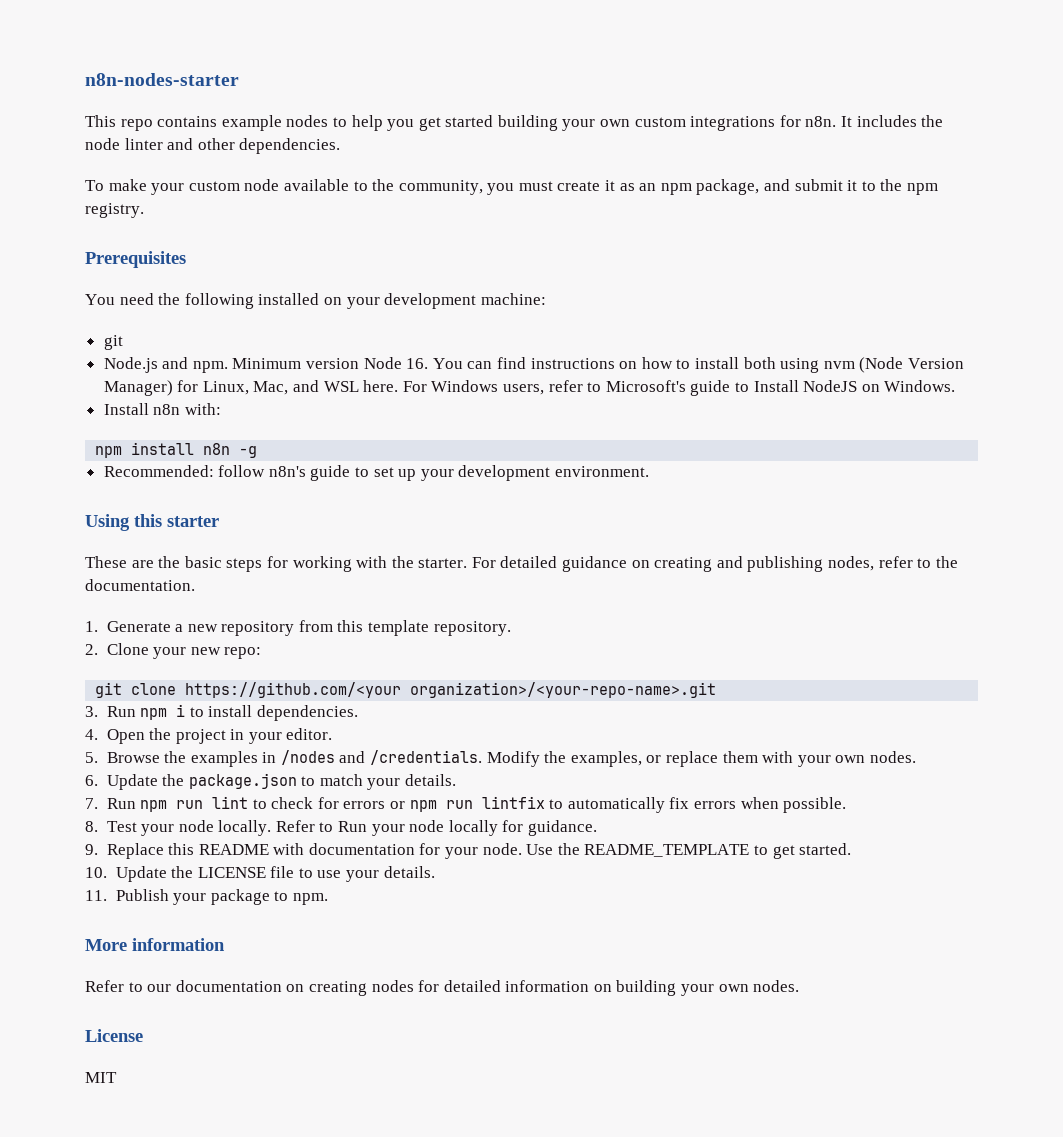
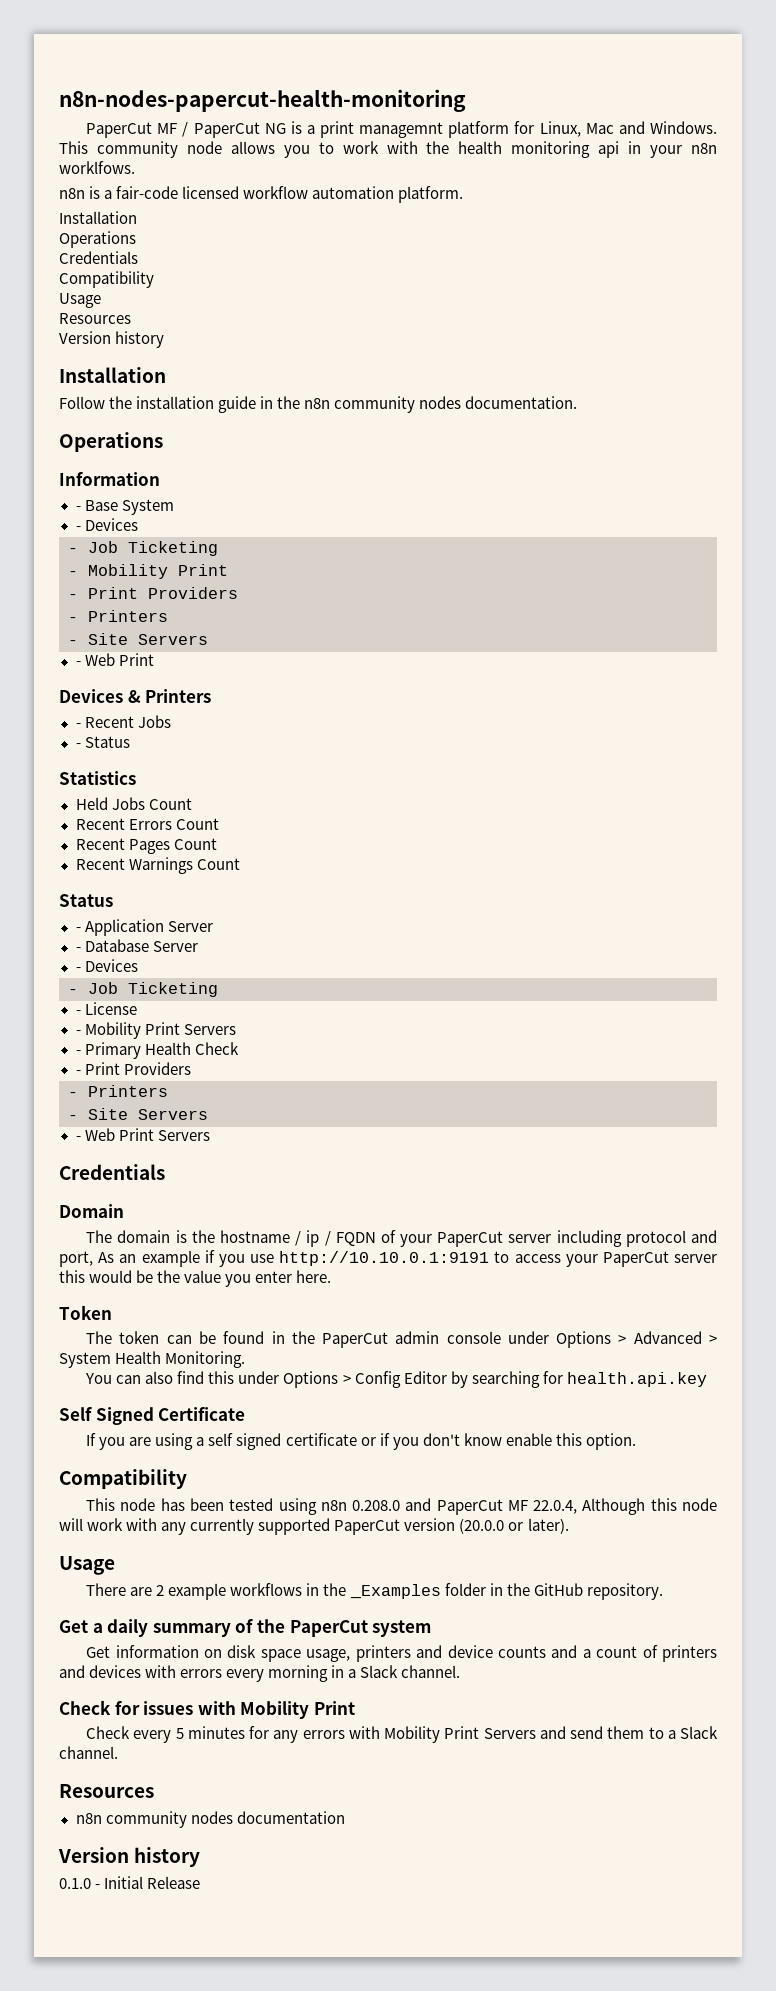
- n8n-nodes-starter
- This repo contains example nodes to help you get started building your own custom integrations for n8n. It includes the node linter and other dependencies.
- To make your custom node available to the community, you must create it as an npm package, and submit it to the npm registry.
- Prerequisites
- You need the following installed on your development machine:
- git
- Node.js and npm. Minimum version Node 16. You can find instructions on how to install both using nvm (Node Version Manager) for Linux, Mac, and WSL here. For Windows users, refer to Microsoft's guide to Install NodeJS on Windows.
- Install n8n with:
- npm install n8n -g
- Recommended: follow n8n's guide to set up your development environment.
- Using this starter
- These are the basic steps for working with the starter. For detailed guidance on creating and publishing nodes, refer to the documentation.
- 1. Generate a new repository from this template repository.
- 2. Clone your new repo:
- git clone https://github.com/<your organization>/<your-repo-name>.git
- 3. Run npm i to install dependencies.
- 4. Open the project in your editor.
- 5. Browse the examples in /nodes and /credentials. Modify the examples, or replace them with your own nodes.
- 6. Update the package.json to match your details.
- 7. Run npm run lint to check for errors or npm run lintfix to automatically fix errors when possible.
- 8. Test your node locally. Refer to Run your node locally for guidance.
- 9. Replace this README with documentation for your node. Use the README_TEMPLATE to get started.
- 10. Update the LICENSE file to use your details.
- 11. Publish your package to npm.
- More information
- Refer to our documentation on creating nodes for detailed information on building your own nodes.
- License
- MIT
+ n8n-nodes-papercut-health-monitoring
+ PaperCut MF / PaperCut NG is a print managemnt platform for Linux, Mac and Windows. This community node allows you to work with the health monitoring api in your n8n worklfows.
+ n8n is a fair-code licensed workflow automation platform.
+ Installation
+ Operations
+ Credentials
+ Compatibility
+ Usage
+ Resources
+ Version history
+ Installation
+ Follow the installation guide in the n8n community nodes documentation.
+ Operations
+ Information
+ - Base System
+ - Devices
+ - Job Ticketing
+ - Mobility Print
+ - Print Providers
+ - Printers
+ - Site Servers
+ - Web Print
+ Devices & Printers
+ - Recent Jobs
+ - Status
+ Statistics
+ Held Jobs Count
+ Recent Errors Count
+ Recent Pages Count
+ Recent Warnings Count
+ Status
+ - Application Server
+ - Database Server
+ - Devices
+ - Job Ticketing
+ - License
+ - Mobility Print Servers
+ - Primary Health Check
+ - Print Providers
+ - Printers
+ - Site Servers
+ - Web Print Servers
+ Credentials
+ Domain
+ The domain is the hostname / ip / FQDN of your PaperCut server including protocol and port, As an example if you use http://10.10.0.1:9191 to access your PaperCut server this would be the value you enter here.
+ Token
+ The token can be found in the PaperCut admin console under Options > Advanced > System Health Monitoring.
+ You can also find this under Options > Config Editor by searching for health.api.key
+ Self Signed Certificate
+ If you are using a self signed certificate or if you don't know enable this option.
+ Compatibility
+ This node has been tested using n8n 0.208.0 and PaperCut MF 22.0.4, Although this node will work with any currently supported PaperCut version (20.0.0 or later).
+ Usage
+ There are 2 example workflows in the _Examples folder in the GitHub repository.
+ Get a daily summary of the PaperCut system
+ Get information on disk space usage, printers and device counts and a count of printers and devices with errors every morning in a Slack channel.
+ Check for issues with Mobility Print
+ Check every 5 minutes for any errors with Mobility Print Servers and send them to a Slack channel.
+ Resources
+ n8n community nodes documentation
+ Version history
+ 0.1.0 - Initial Release

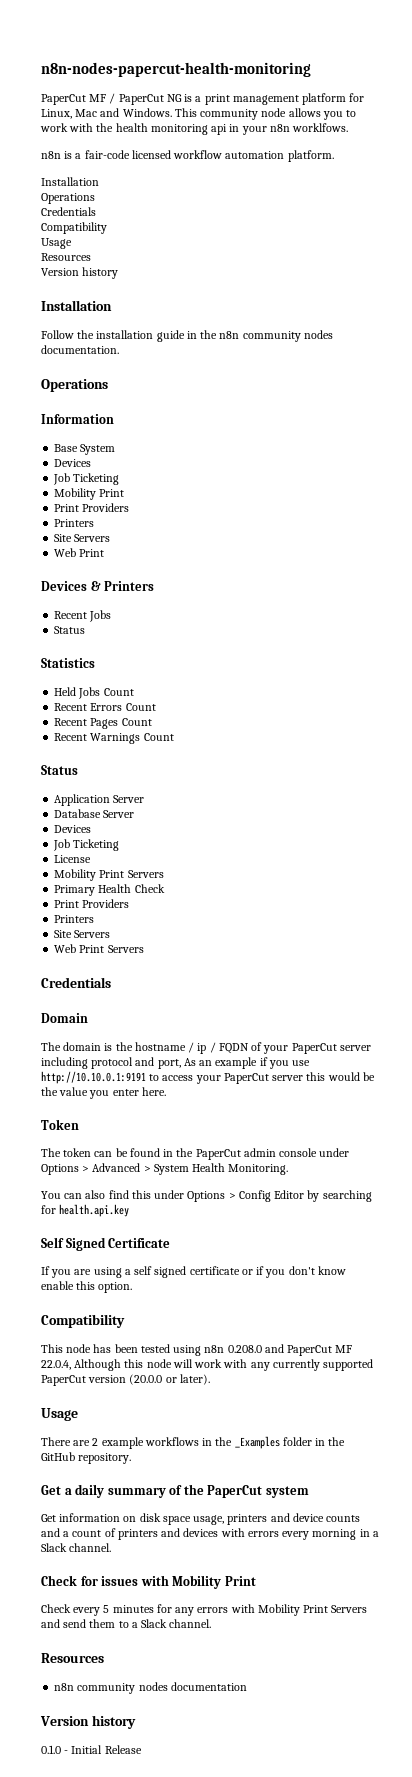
- PaperCut MF / PaperCut NG is a print managemnt platform for Linux, Mac and Windows.
+ PaperCut MF / PaperCut NG is a print management platform for Linux, Mac and Windows.
- - Base System
- - Devices
- - Job Ticketing
- - Mobility Print
- - Print Providers
- - Printers
- - Site Servers
- - Web Print
+ Base System
+ Devices
+ Job Ticketing
+ Mobility Print
+ Print Providers
+ Printers
+ Site Servers
+ Web Print
- - Recent Jobs
- - Status
+ Recent Jobs
+ Status
- - Application Server
+ Application Server
- - Database Server
- - Devices
- - Job Ticketing
- - License
- - Mobility Print Servers
+ Database Server
+ Devices
+ Job Ticketing
+ License
+ Mobility Print Servers
- - Primary Health Check
- - Print Providers
- - Printers
- - Site Servers
- - Web Print Servers
+ Primary Health Check
+ Print Providers
+ Printers
+ Site Servers
+ Web Print Servers

